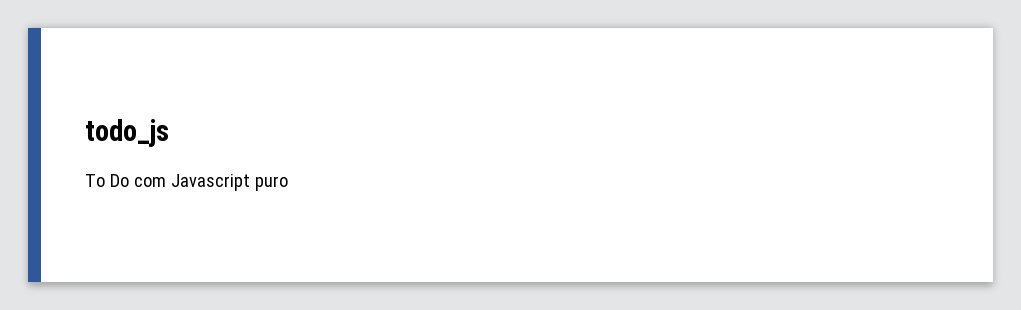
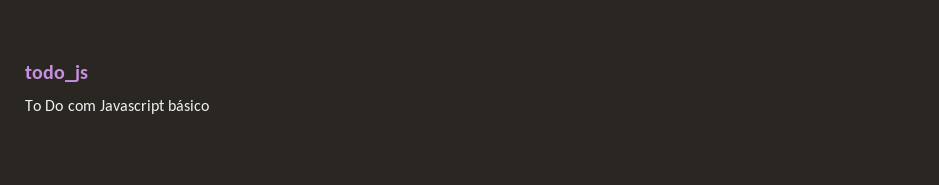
- To Do com Javascript puro
+ To Do com Javascript básico

